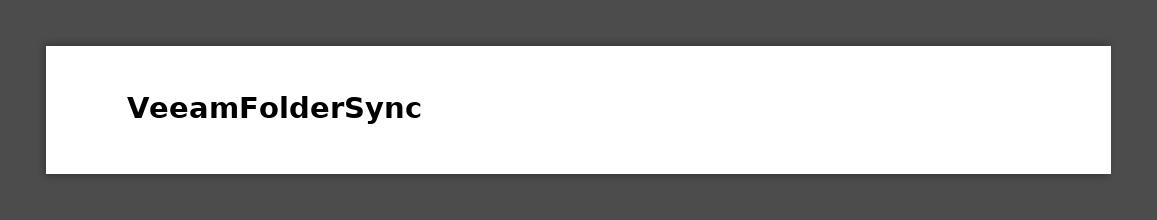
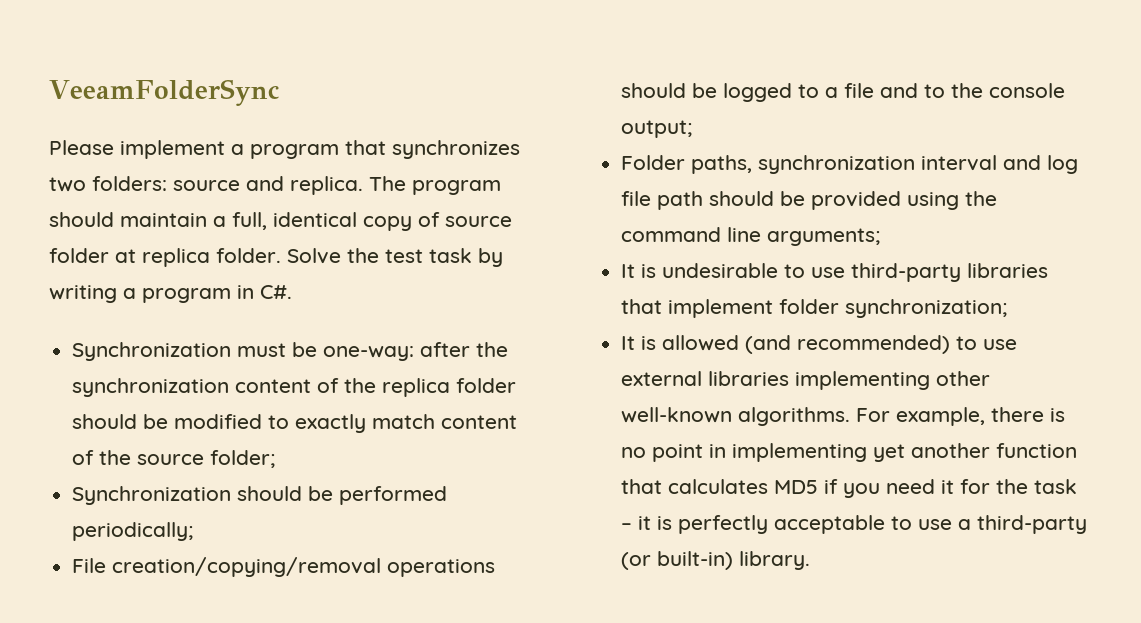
+ Please implement a program that synchronizes two folders: source and replica. The program should maintain a full, identical copy of source folder at replica folder. Solve the test task by writing a program in C#.
+ Synchronization must be one-way: after the synchronization content of the replica folder should be modified to exactly match content of the source folder;
+ Synchronization should be performed periodically;
+ File creation/copying/removal operations should be logged to a file and to the console output;
+ Folder paths, synchronization interval and log file path should be provided using the command line arguments;
+ It is undesirable to use third-party libraries that implement folder synchronization;
+ It is allowed (and recommended) to use external libraries implementing other well-known algorithms. For example, there is no point in implementing yet another function that calculates MD5 if you need it for the task – it is perfectly acceptable to use a third-party (or built-in) library.

